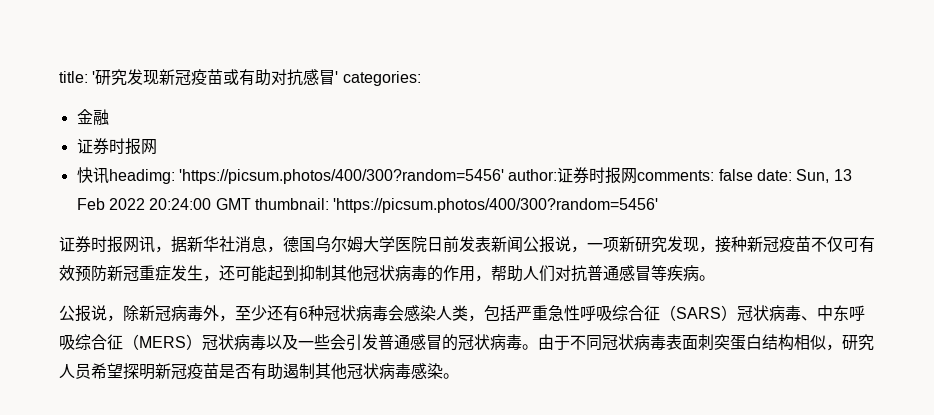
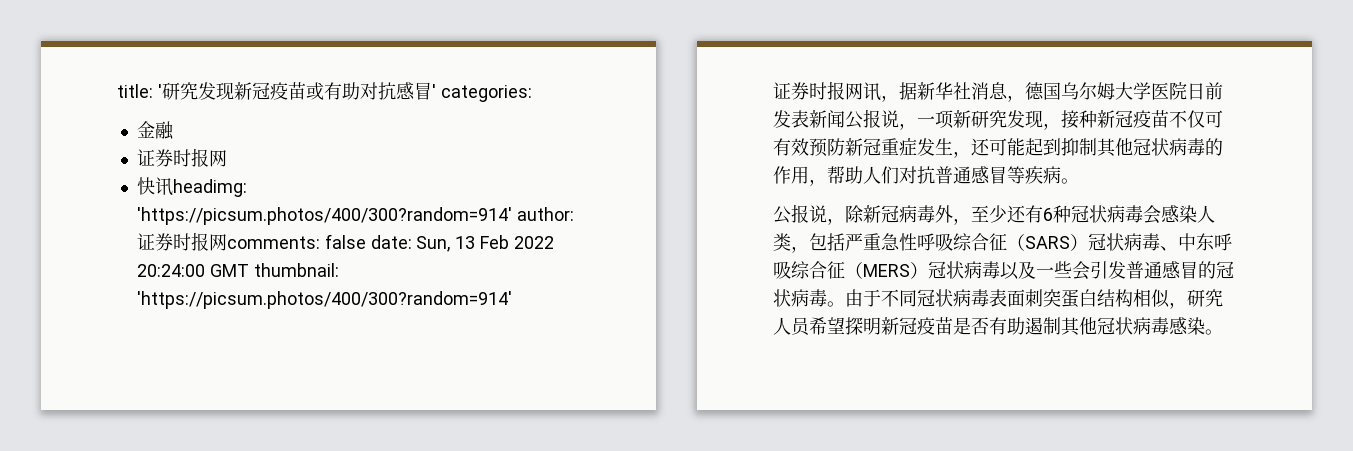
- 快讯headimg: 'https://picsum.photos/400/300?random=5456' author:证券时报网comments: false date: Sun, 13 Feb 2022 20:24:00 GMT thumbnail: 'https://picsum.photos/400/300?random=5456'
+ 快讯headimg: 'https://picsum.photos/400/300?random=914' author:证券时报网comments: false date: Sun, 13 Feb 2022 20:24:00 GMT thumbnail: 'https://picsum.photos/400/300?random=914'

